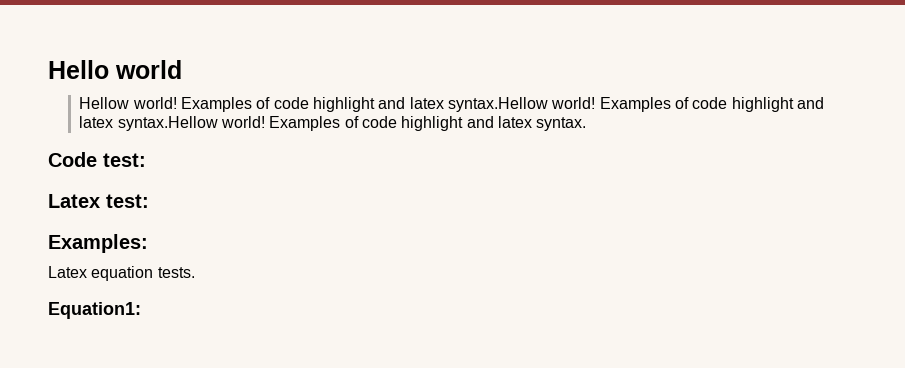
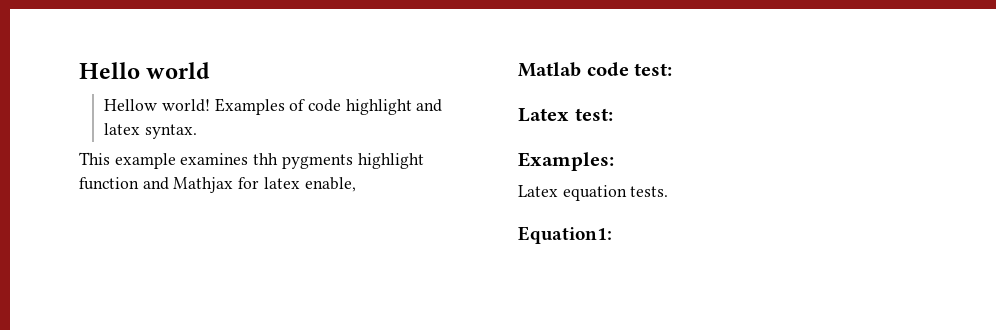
- Examples of code highlight and latex syntax.Hellow world! Examples of code highlight and latex syntax.Hellow world! Examples of code highlight and latex syntax.
- Code test:
+ Examples of code highlight and latex syntax.
+ This example examines thh pygments highlight function and Mathjax for latex enable,
+ Matlab code test:

